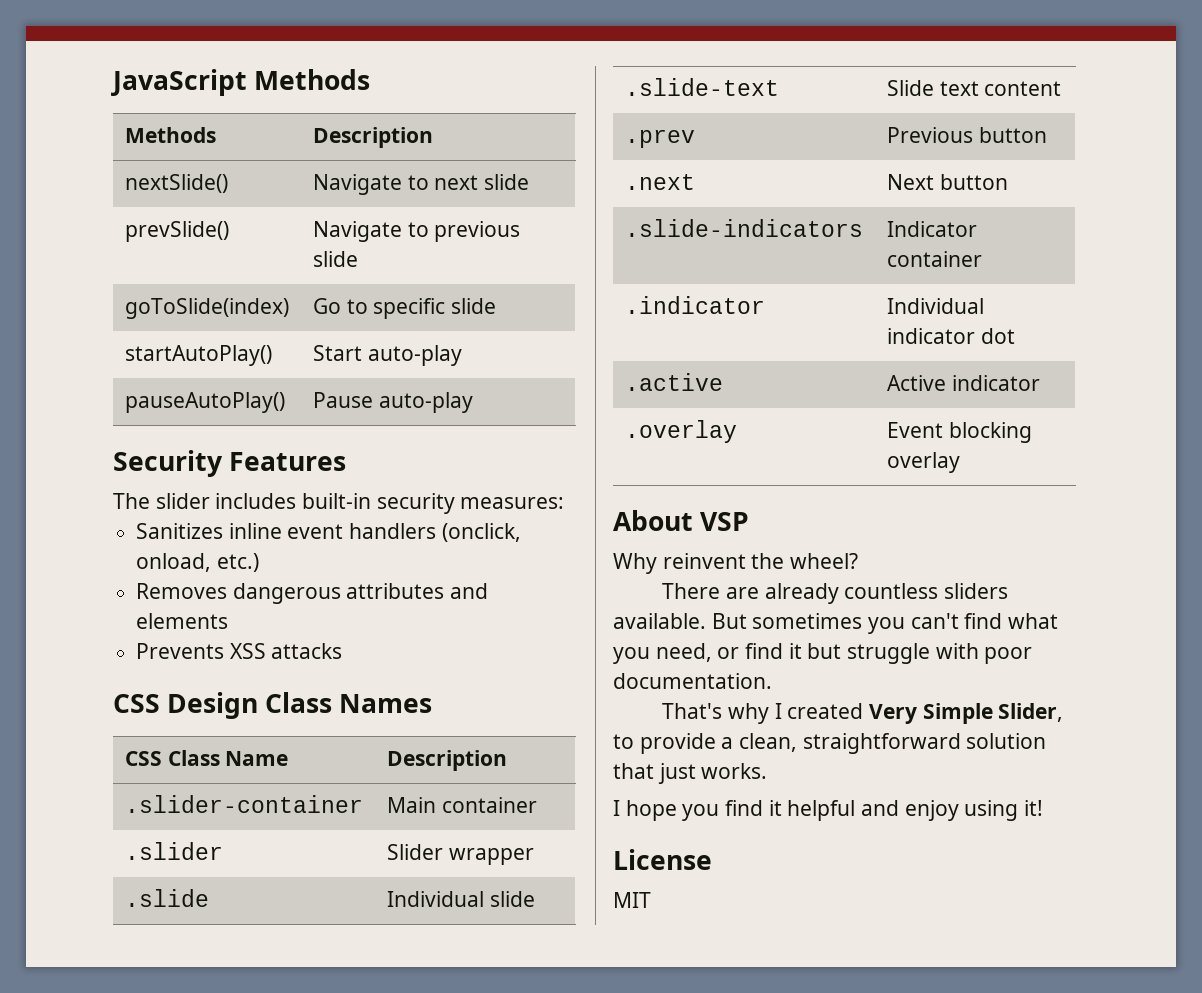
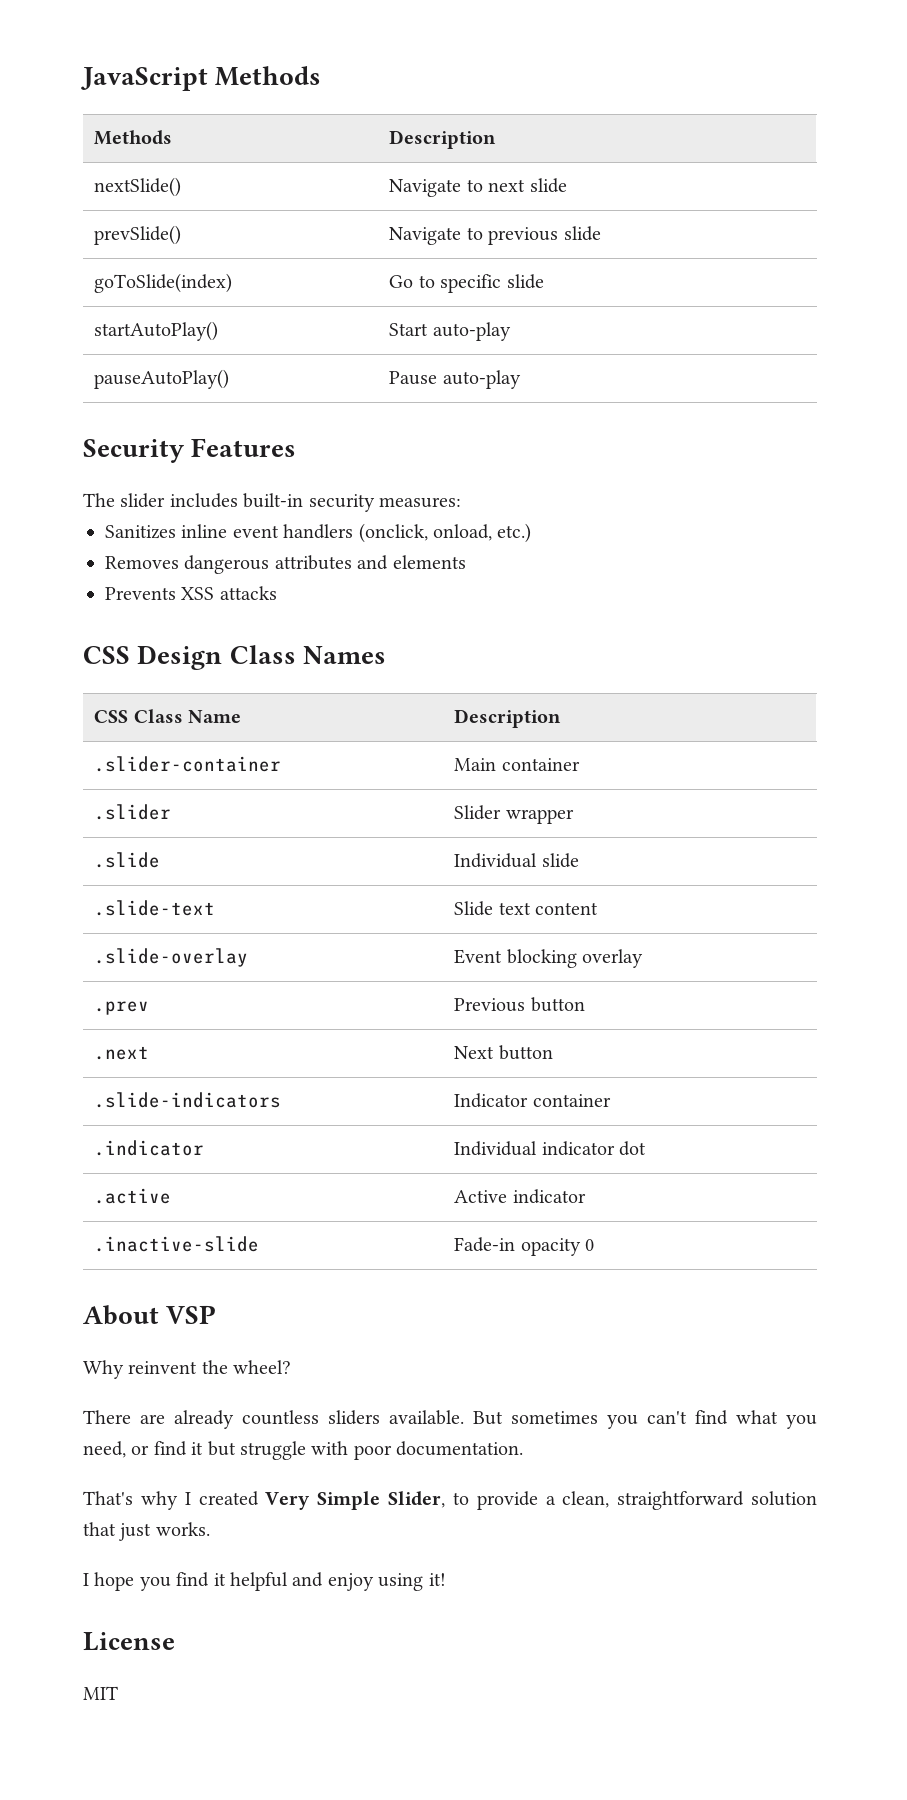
+ .slide-overlay | Event blocking overlay
- .overlay | Event blocking overlay
+ .inactive-slide | Fade-in opacity 0

